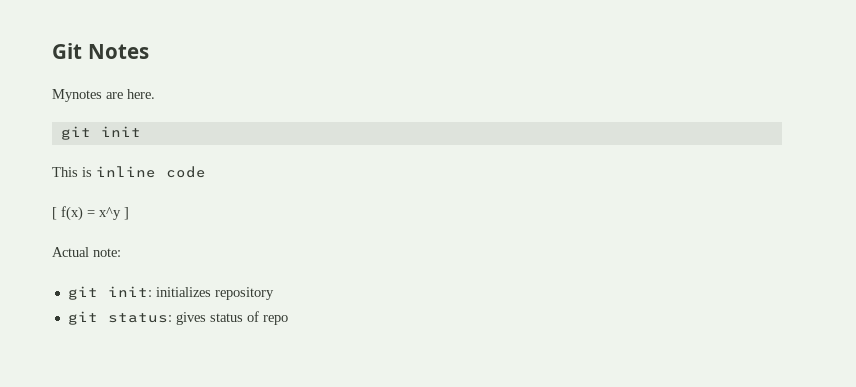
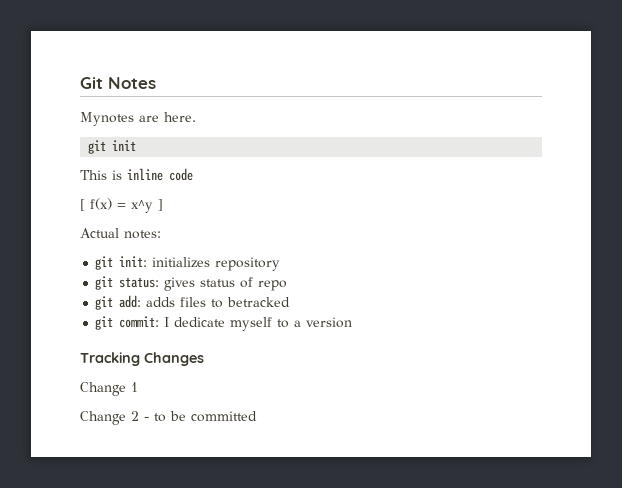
- Actual note:
+ Actual notes:
+ git add: adds files to betracked
+ git commit: I dedicate myself to a version
+ Tracking Changes
+ Change 1
+ Change 2 - to be committed

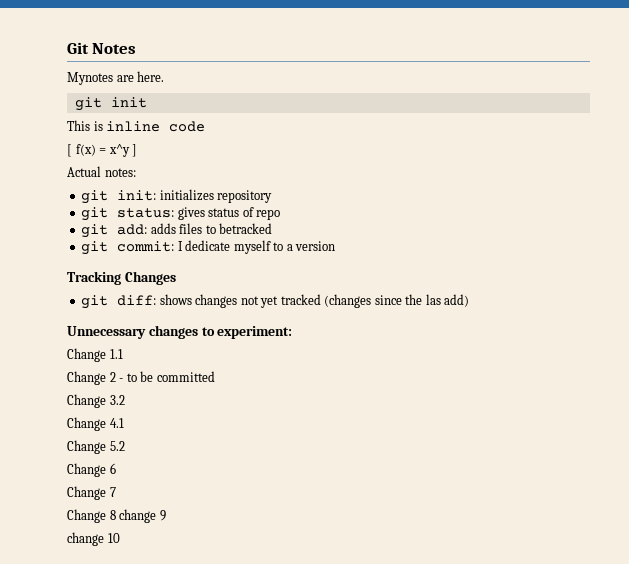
- Change 1
+ git diff: shows changes not yet tracked (changes since the las add)
+ Unnecessary changes to experiment:
+ Change 1.1
+ Change 3.2
+ Change 4.1
+ Change 5.2
+ Change 6
+ Change 7
+ Change 8 change 9
+ change 10

